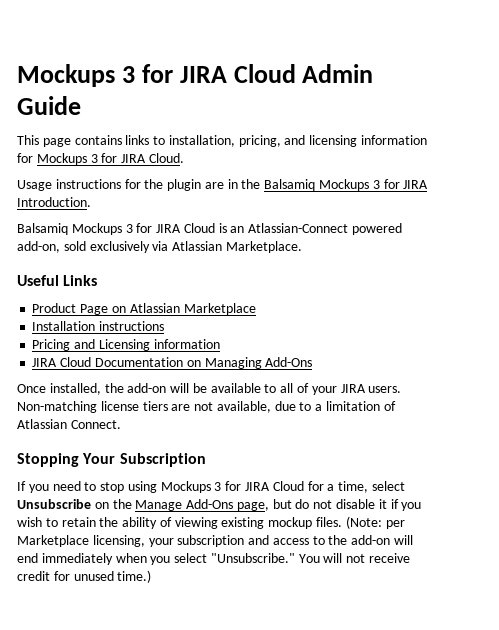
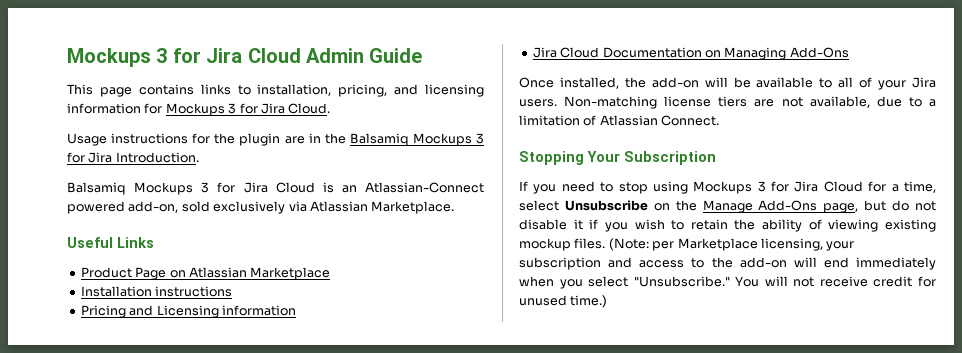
- Mockups 3 for JIRA Cloud Admin Guide
+ Mockups 3 for Jira Cloud Admin Guide
- This page contains links to installation, pricing, and licensing information for Mockups 3 for JIRA Cloud.
+ This page contains links to installation, pricing, and licensing information for Mockups 3 for Jira Cloud.
- Usage instructions for the plugin are in the Balsamiq Mockups 3 for JIRA Introduction.
+ Usage instructions for the plugin are in the Balsamiq Mockups 3 for Jira Introduction.
- Balsamiq Mockups 3 for JIRA Cloud is an Atlassian-Connect powered add-on, sold exclusively via Atlassian Marketplace.
+ Balsamiq Mockups 3 for Jira Cloud is an Atlassian-Connect powered add-on, sold exclusively via Atlassian Marketplace.
- JIRA Cloud Documentation on Managing Add-Ons
+ Jira Cloud Documentation on Managing Add-Ons
- Once installed, the add-on will be available to all of your JIRA users.
+ Once installed, the add-on will be available to all of your Jira users.
- If you need to stop using Mockups 3 for JIRA Cloud for a time, select Unsubscribe on the Manage Add-Ons page, but do not disable it if you wish to retain the ability of viewing existing mockup files.
+ If you need to stop using Mockups 3 for Jira Cloud for a time, select Unsubscribe on the Manage Add-Ons page, but do not disable it if you wish to retain the ability of viewing existing mockup files.

